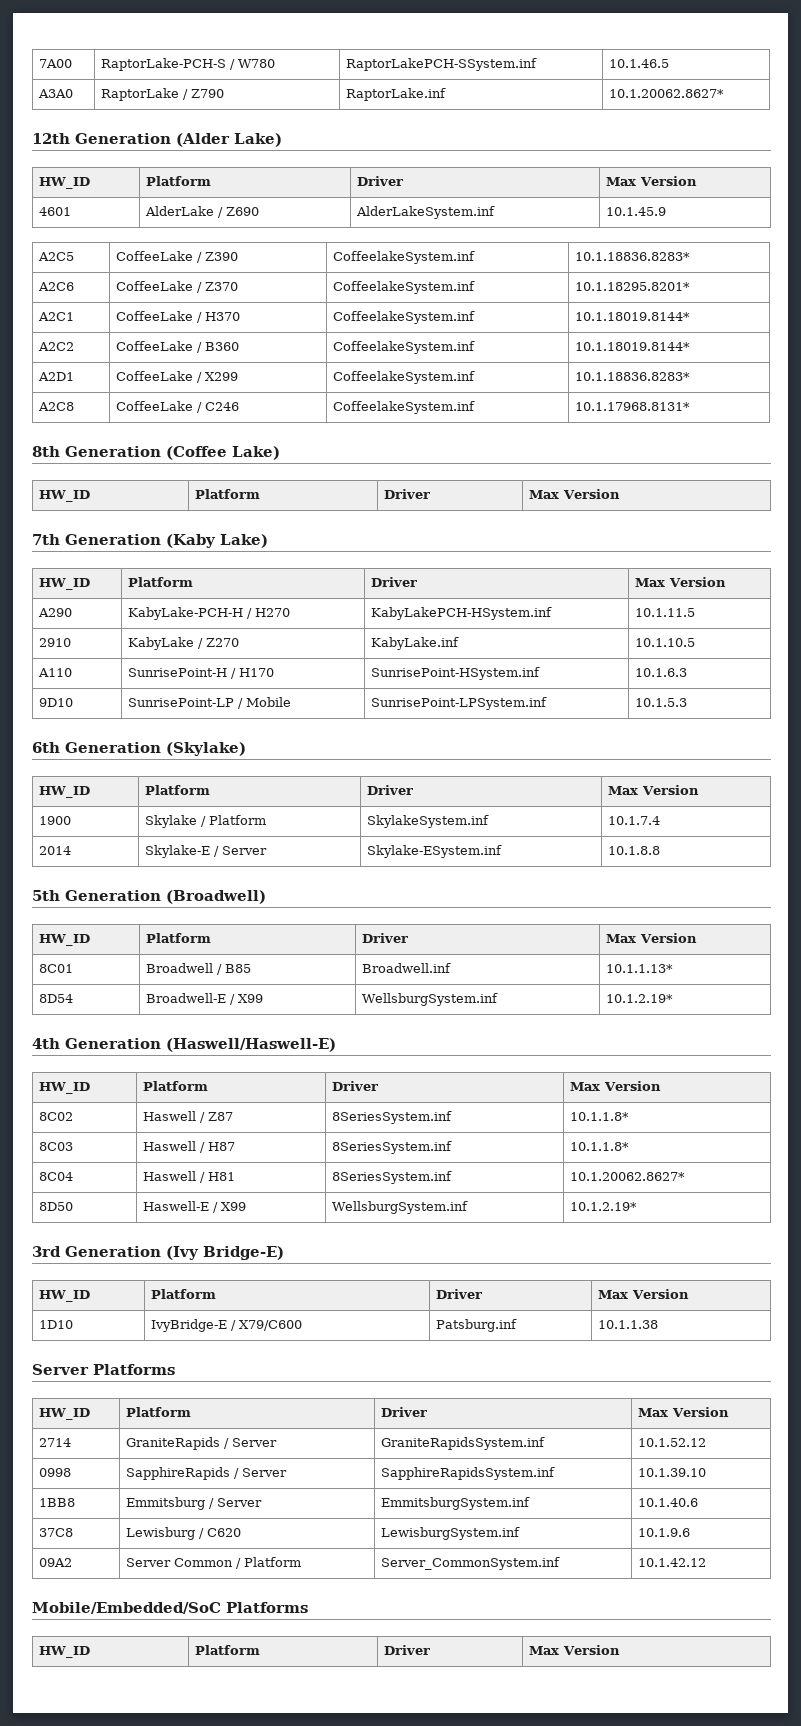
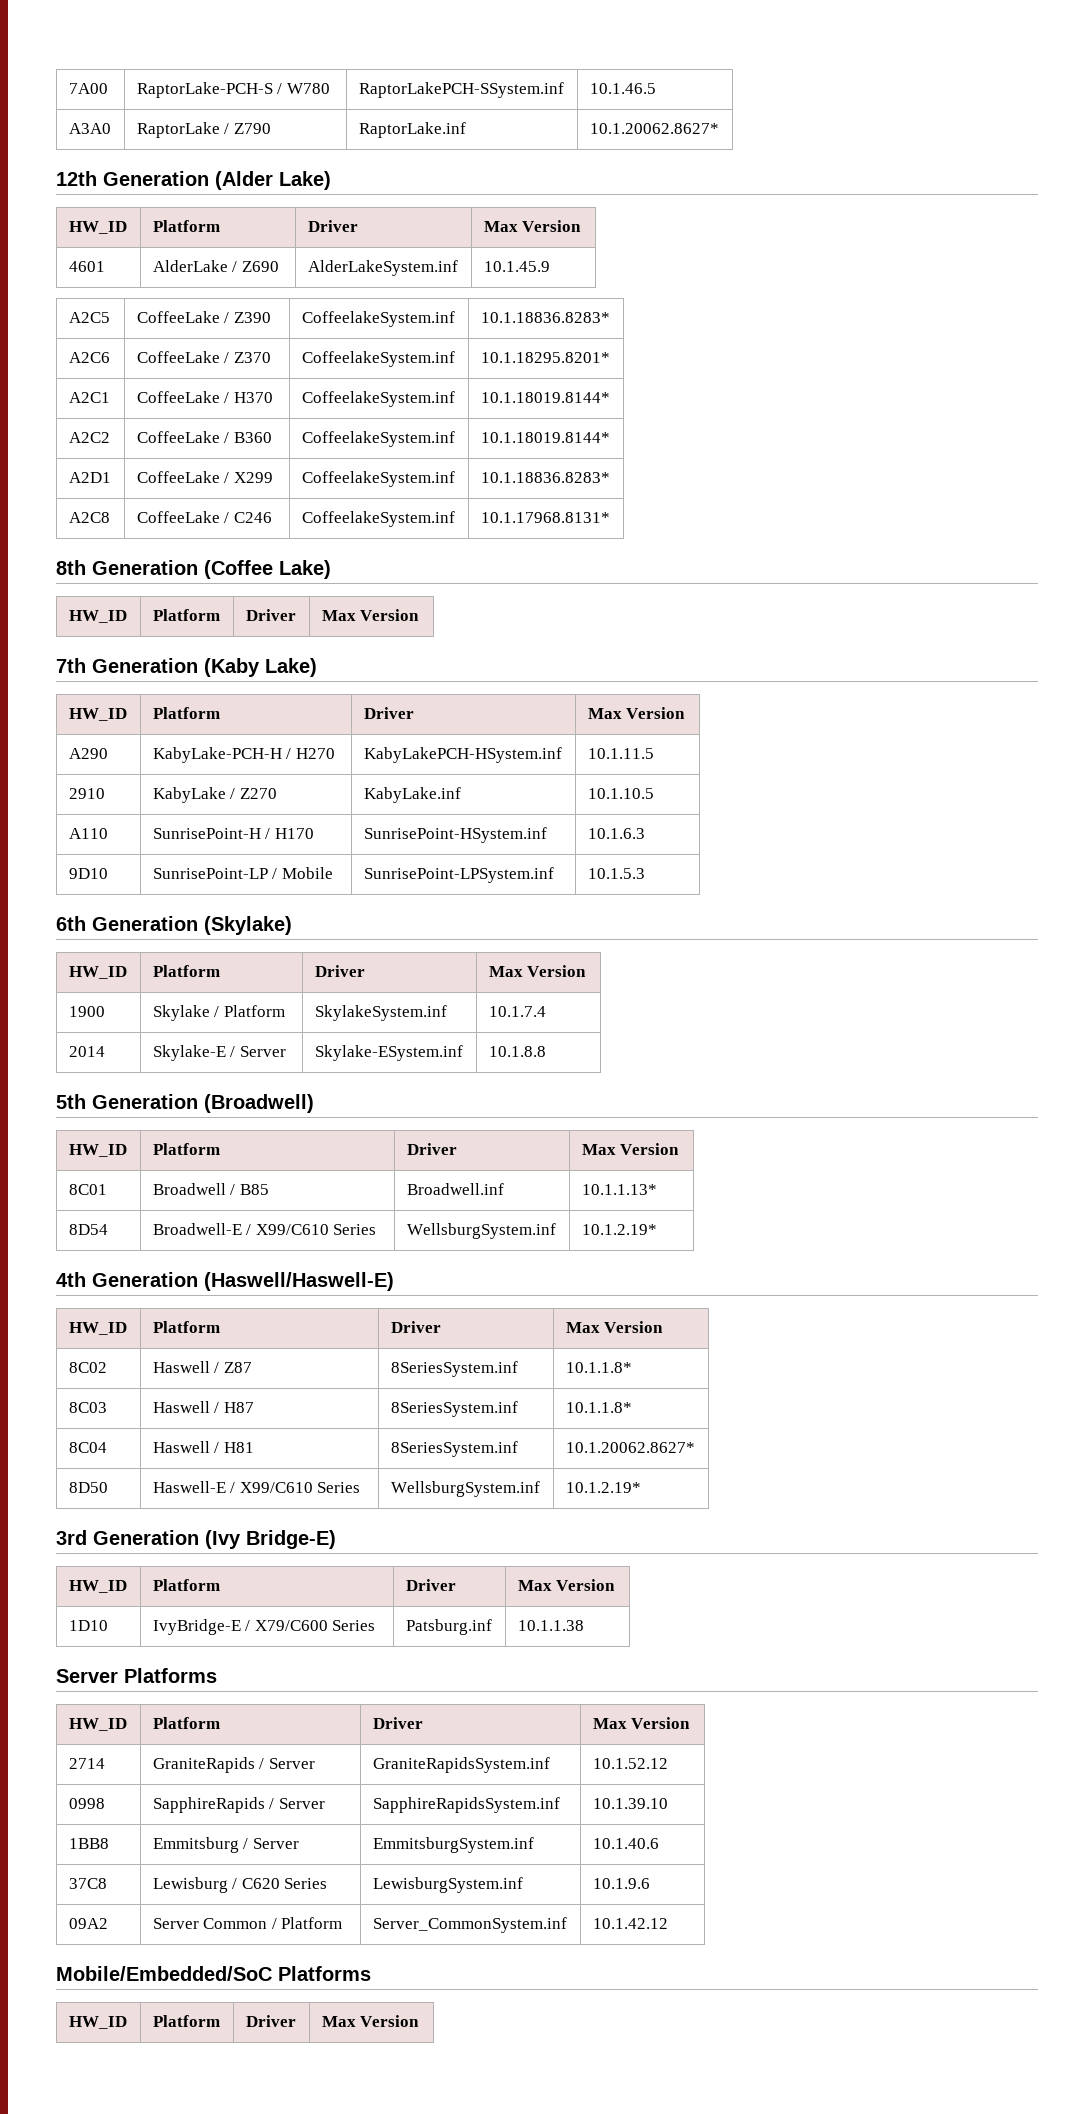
- 8D54 | Broadwell-E / X99 | WellsburgSystem.inf | 10.1.2.19*
+ 8D54 | Broadwell-E / X99/C610 Series | WellsburgSystem.inf | 10.1.2.19*
- 8D50 | Haswell-E / X99 | WellsburgSystem.inf | 10.1.2.19*
+ 8D50 | Haswell-E / X99/C610 Series | WellsburgSystem.inf | 10.1.2.19*
- 1D10 | IvyBridge-E / X79/C600 | Patsburg.inf | 10.1.1.38
+ 1D10 | IvyBridge-E / X79/C600 Series | Patsburg.inf | 10.1.1.38
- 37C8 | Lewisburg / C620 | LewisburgSystem.inf | 10.1.9.6
+ 37C8 | Lewisburg / C620 Series | LewisburgSystem.inf | 10.1.9.6

